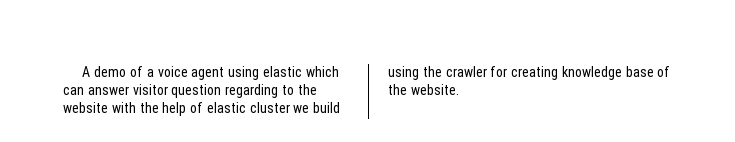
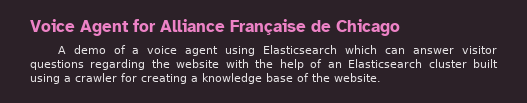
+ Voice Agent for Alliance Française de Chicago
- A demo of a voice agent using elastic which can answer visitor question regarding to the website with the help of elastic cluster we build using the crawler for creating knowledge base of the website.
+ A demo of a voice agent using Elasticsearch which can answer visitor questions regarding the website with the help of an Elasticsearch cluster built using a crawler for creating a knowledge base of the website.

